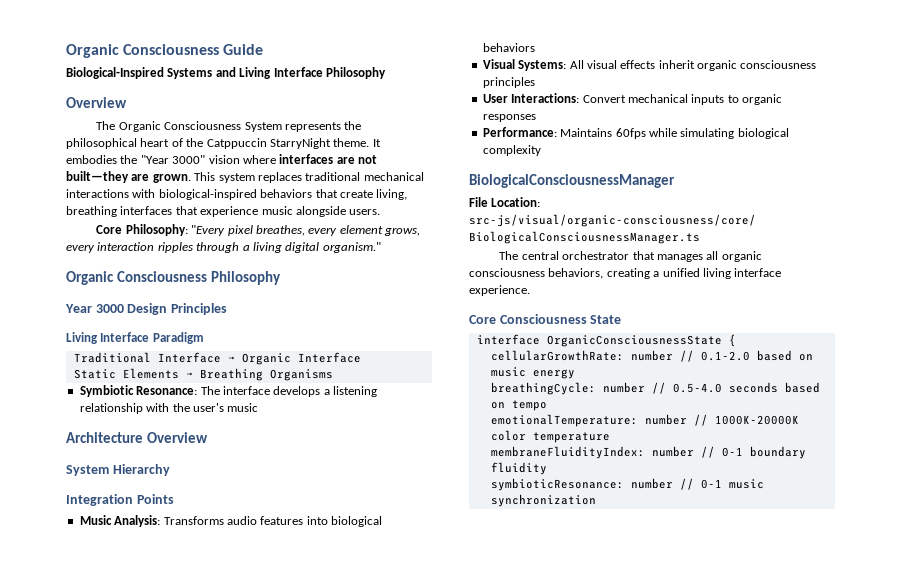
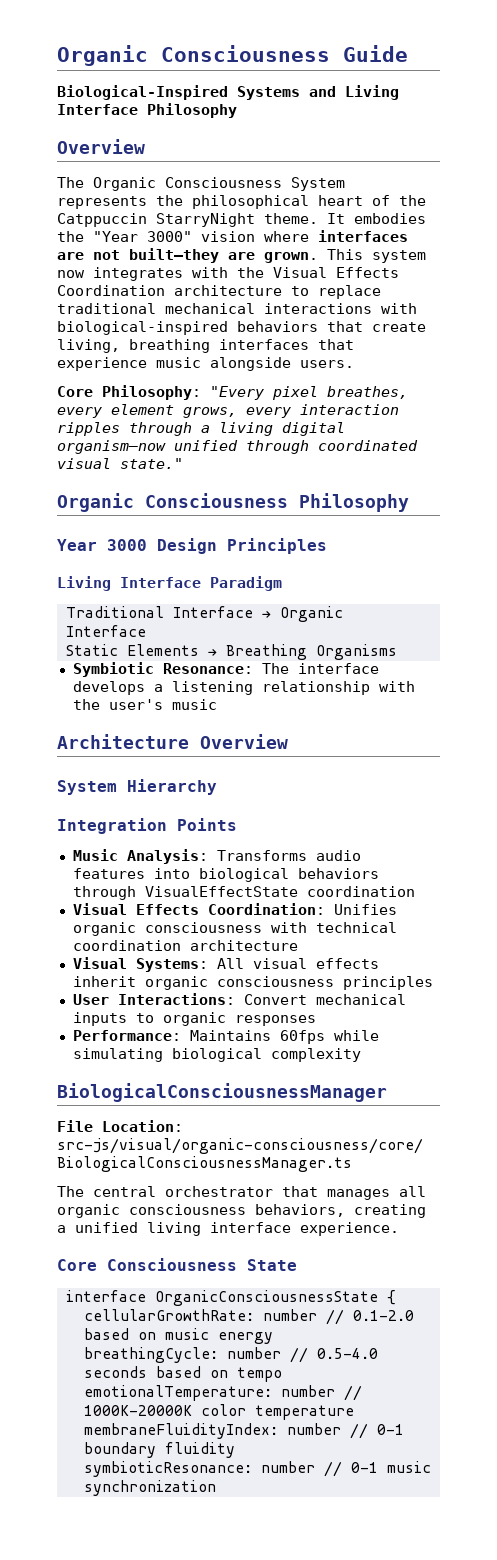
- This system replaces traditional mechanical interactions with biological-inspired behaviors that create living, breathing interfaces that experience music alongside users.
+ This system now integrates with the Visual Effects Coordination architecture to replace traditional mechanical interactions with biological-inspired behaviors that create living, breathing interfaces that experience music alongside users.
- Core Philosophy: "Every pixel breathes, every element grows, every interaction ripples through a living digital organism."
+ Core Philosophy: "Every pixel breathes, every element grows, every interaction ripples through a living digital organism—now unified through coordinated visual state."
- Music Analysis: Transforms audio features into biological behaviors
+ Music Analysis: Transforms audio features into biological behaviors through VisualEffectState coordination
+ Visual Effects Coordination: Unifies organic consciousness with technical coordination architecture

